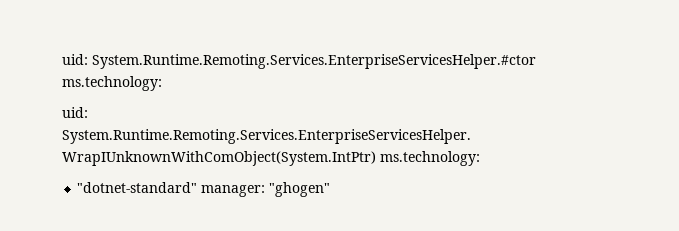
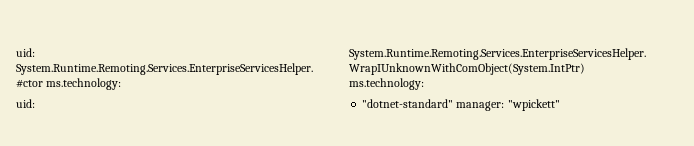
- "dotnet-standard" manager: "ghogen"
+ "dotnet-standard" manager: "wpickett"

